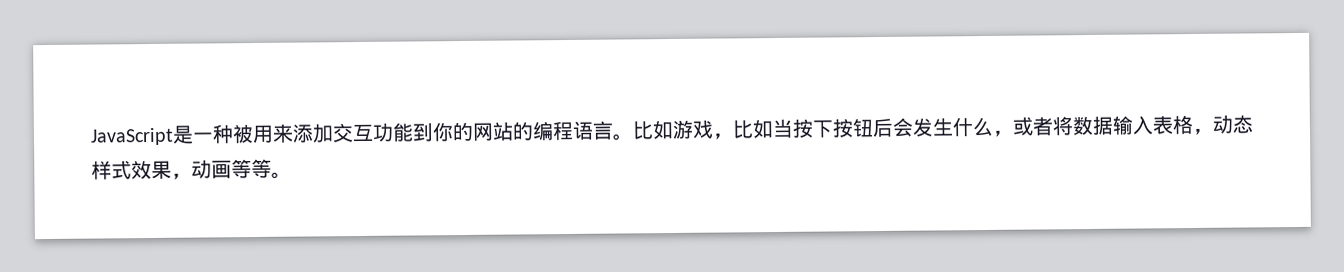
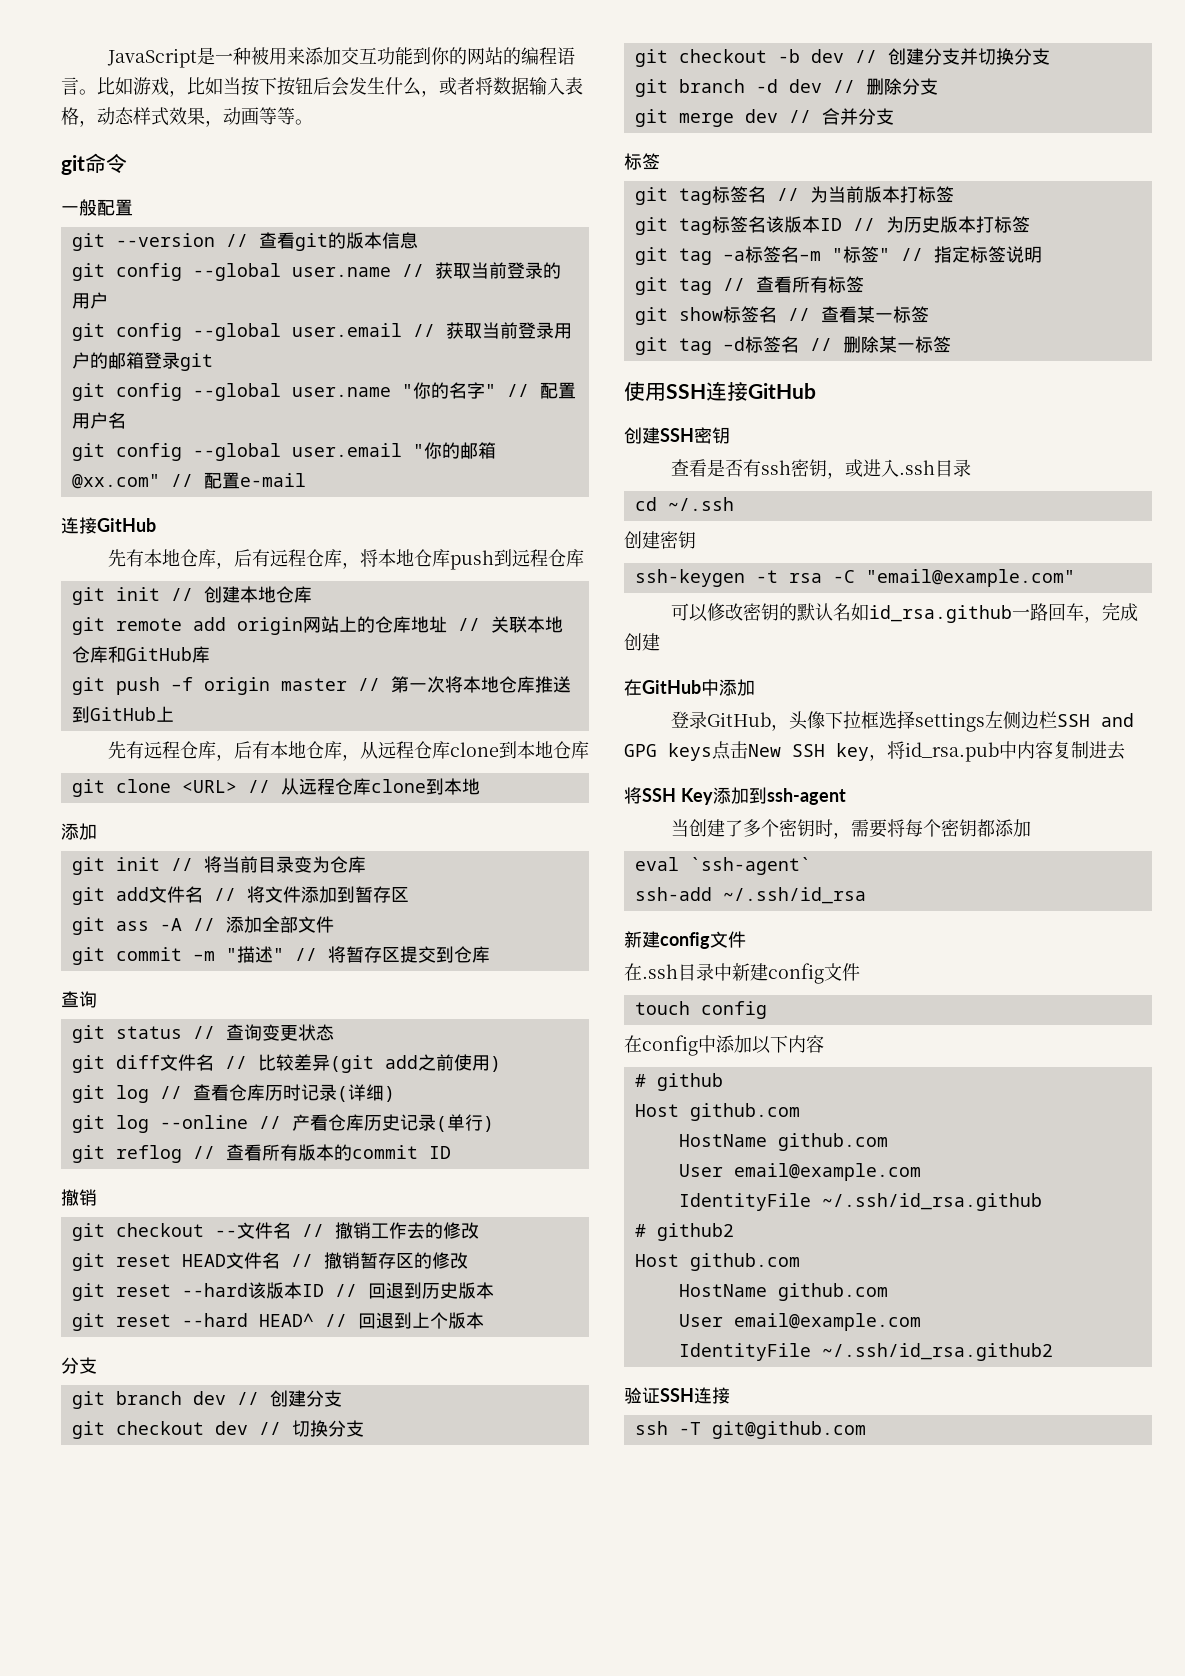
+ git命令
+ 一般配置
+ git --version // 查看git的版本信息
+ git config --global user.name // 获取当前登录的用户
+ git config --global user.email // 获取当前登录用户的邮箱登录git
+ git config --global user.name "你的名字" // 配置用户名
+ git config --global user.email "你的邮箱@xx.com" // 配置e-mail
+ 连接GitHub
+ 先有本地仓库，后有远程仓库，将本地仓库push到远程仓库
+ git init // 创建本地仓库
+ git remote add origin网站上的仓库地址 // 关联本地仓库和GitHub库
+ git push –f origin master // 第一次将本地仓库推送到GitHub上
+ 先有远程仓库，后有本地仓库，从远程仓库clone到本地仓库
+ git clone <URL> // 从远程仓库clone到本地
+ 添加
+ git init // 将当前目录变为仓库
+ git add文件名 // 将文件添加到暂存区
+ git ass -A // 添加全部文件
+ git commit –m "描述" // 将暂存区提交到仓库
+ 查询
+ git status // 查询变更状态
+ git diff文件名 // 比较差异(git add之前使用)
+ git log // 查看仓库历时记录(详细)
+ git log --online // 产看仓库历史记录(单行)
+ git reflog // 查看所有版本的commit ID
+ 撤销
+ git checkout --文件名 // 撤销工作去的修改
+ git reset HEAD文件名 // 撤销暂存区的修改
+ git reset --hard该版本ID // 回退到历史版本
+ git reset --hard HEAD^ // 回退到上个版本
+ 分支
+ git branch dev // 创建分支
+ git checkout dev // 切换分支
+ git checkout -b dev // 创建分支并切换分支
+ git branch -d dev // 删除分支
+ git merge dev // 合并分支
+ 标签
+ git tag标签名 // 为当前版本打标签
+ git tag标签名该版本ID // 为历史版本打标签
+ git tag –a标签名–m "标签" // 指定标签说明
+ git tag // 查看所有标签
+ git show标签名 // 查看某一标签
+ git tag –d标签名 // 删除某一标签
+ 使用SSH连接GitHub
+ 创建SSH密钥
+ 查看是否有ssh密钥，或进入.ssh目录
+ cd ~/.ssh
+ 创建密钥
+ ssh-keygen -t rsa -C "email@example.com"
+ 可以修改密钥的默认名如id_rsa.github一路回车，完成创建
+ 在GitHub中添加
+ 登录GitHub，头像下拉框选择settings左侧边栏SSH and GPG keys点击New SSH key，将id_rsa.pub中内容复制进去
+ 将SSH Key添加到ssh-agent
+ 当创建了多个密钥时，需要将每个密钥都添加
+ eval `ssh-agent`
+ ssh-add ~/.ssh/id_rsa
+ 新建config文件
+ 在.ssh目录中新建config文件
+ touch config
+ 在config中添加以下内容
+ # github
+ Host github.com
+ HostName github.com
+ User email@example.com
+ IdentityFile ~/.ssh/id_rsa.github
+ # github2
+ Host github.com
+ HostName github.com
+ User email@example.com
+ IdentityFile ~/.ssh/id_rsa.github2
+ 验证SSH连接
+ ssh -T git@github.com

